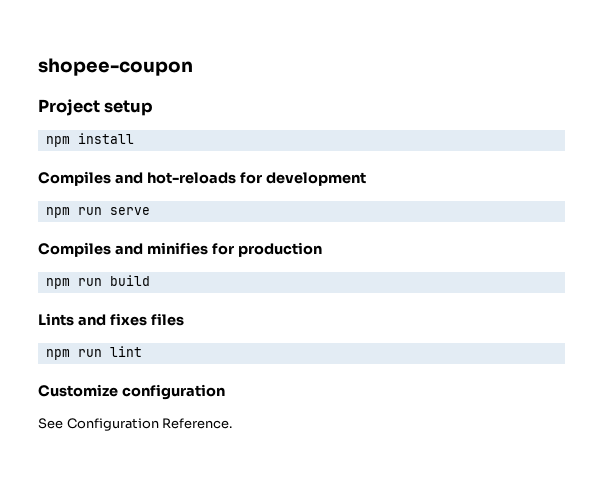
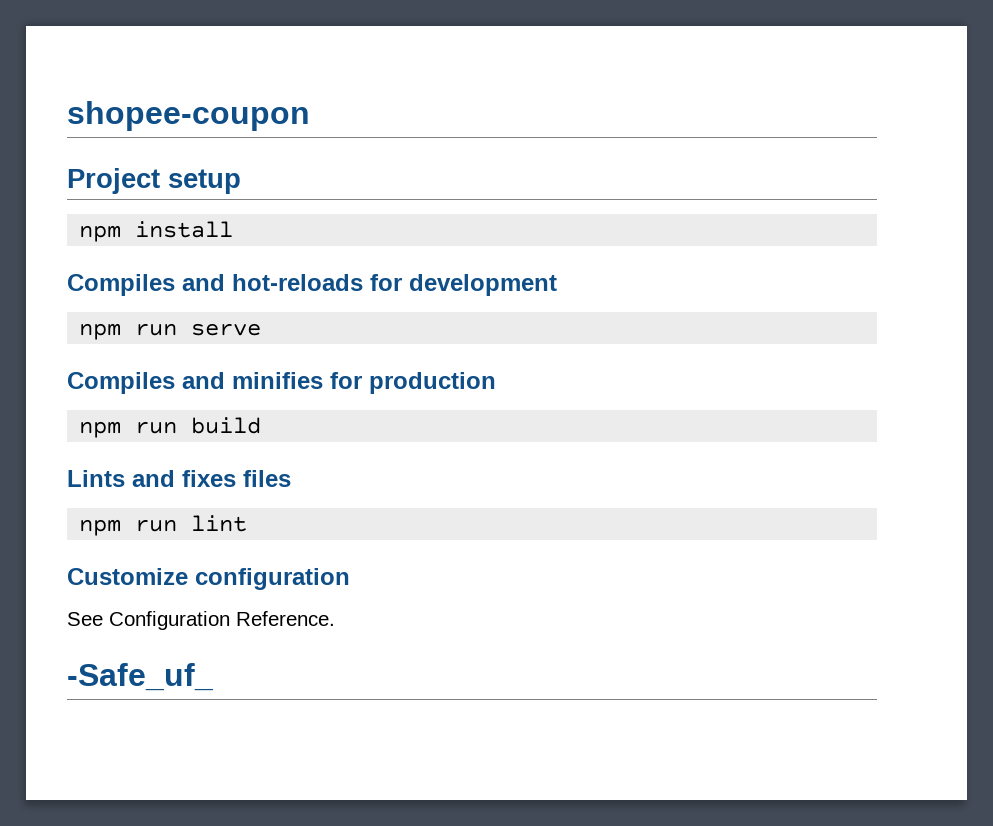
+ -Safe_uf_

